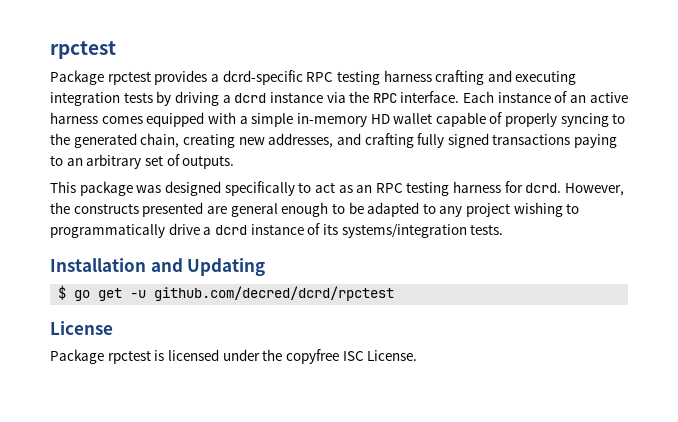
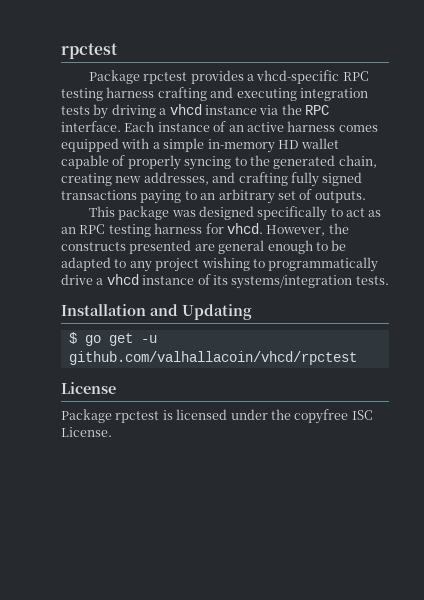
- Package rpctest provides a dcrd-specific RPC testing harness crafting and executing integration tests by driving a dcrd instance via the RPC interface.
+ Package rpctest provides a vhcd-specific RPC testing harness crafting and executing integration tests by driving a vhcd instance via the RPC interface.
- This package was designed specifically to act as an RPC testing harness for dcrd.
+ This package was designed specifically to act as an RPC testing harness for vhcd.
- However, the constructs presented are general enough to be adapted to any project wishing to programmatically drive a dcrd instance of its systems/integration tests.
+ However, the constructs presented are general enough to be adapted to any project wishing to programmatically drive a vhcd instance of its systems/integration tests.
- $ go get -u github.com/decred/dcrd/rpctest
+ $ go get -u github.com/valhallacoin/vhcd/rpctest

